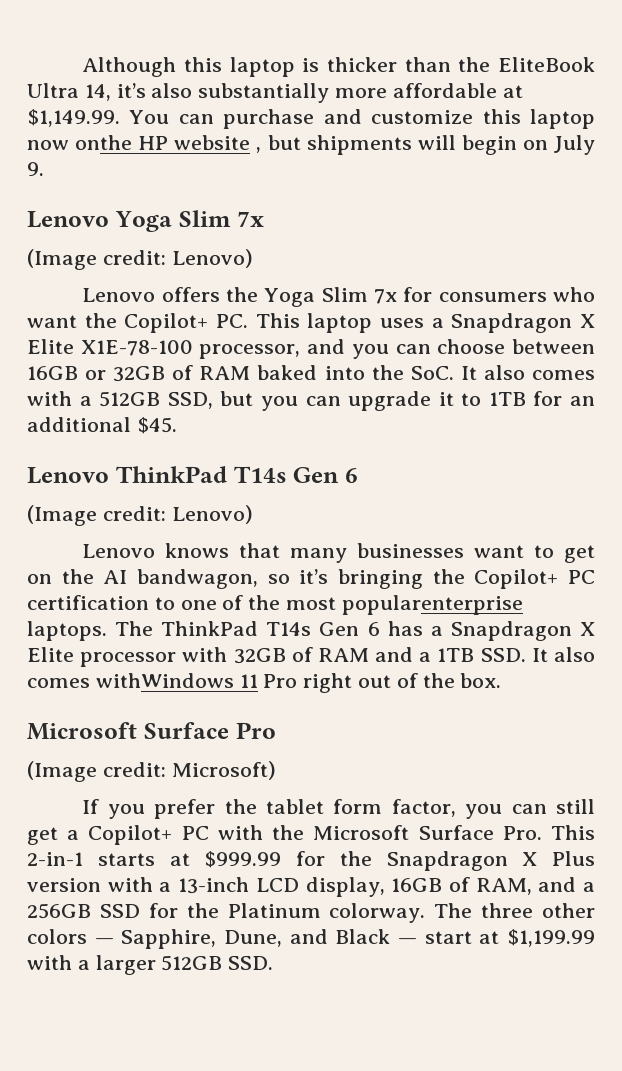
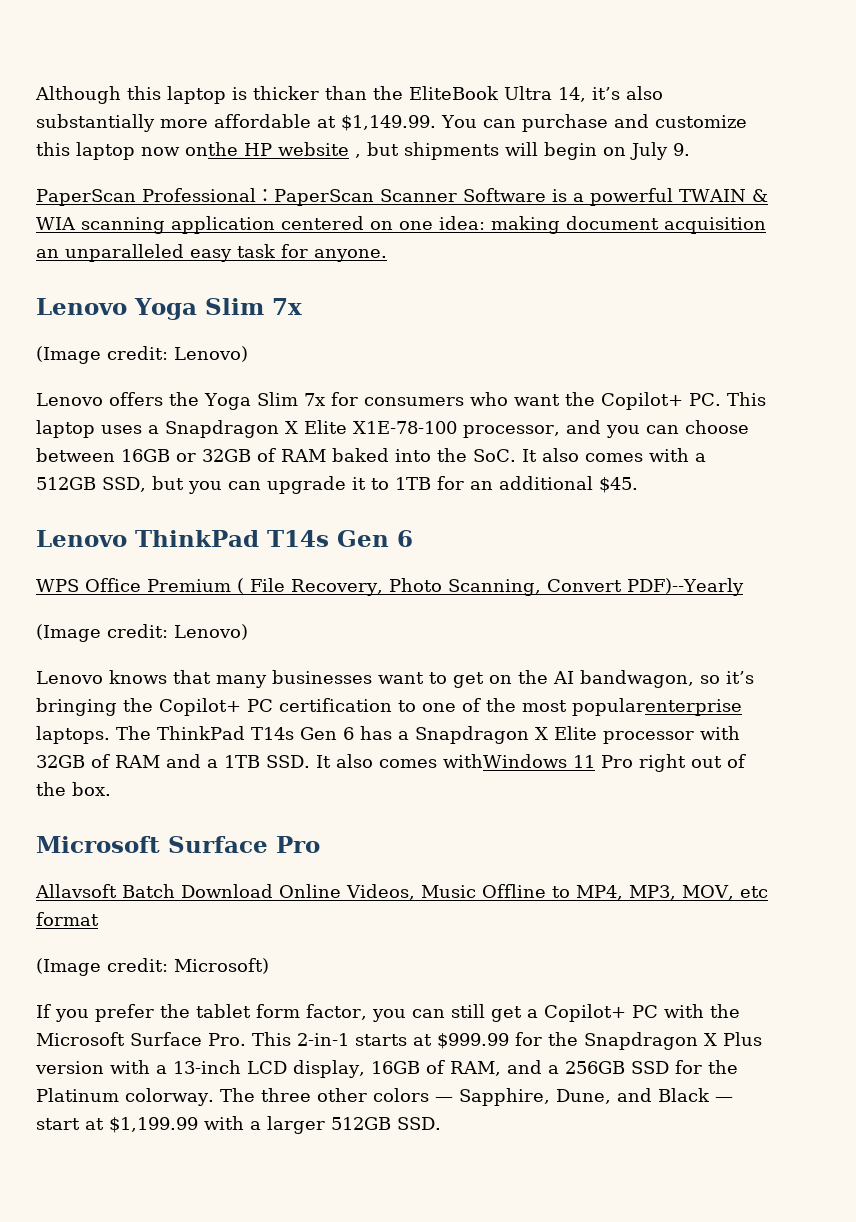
+ PaperScan Professional：PaperScan Scanner Software is a powerful TWAIN & WIA scanning application centered on one idea: making document acquisition an unparalleled easy task for anyone.
+ WPS Office Premium ( File Recovery, Photo Scanning, Convert PDF)--Yearly
+ Allavsoft Batch Download Online Videos, Music Offline to MP4, MP3, MOV, etc format

